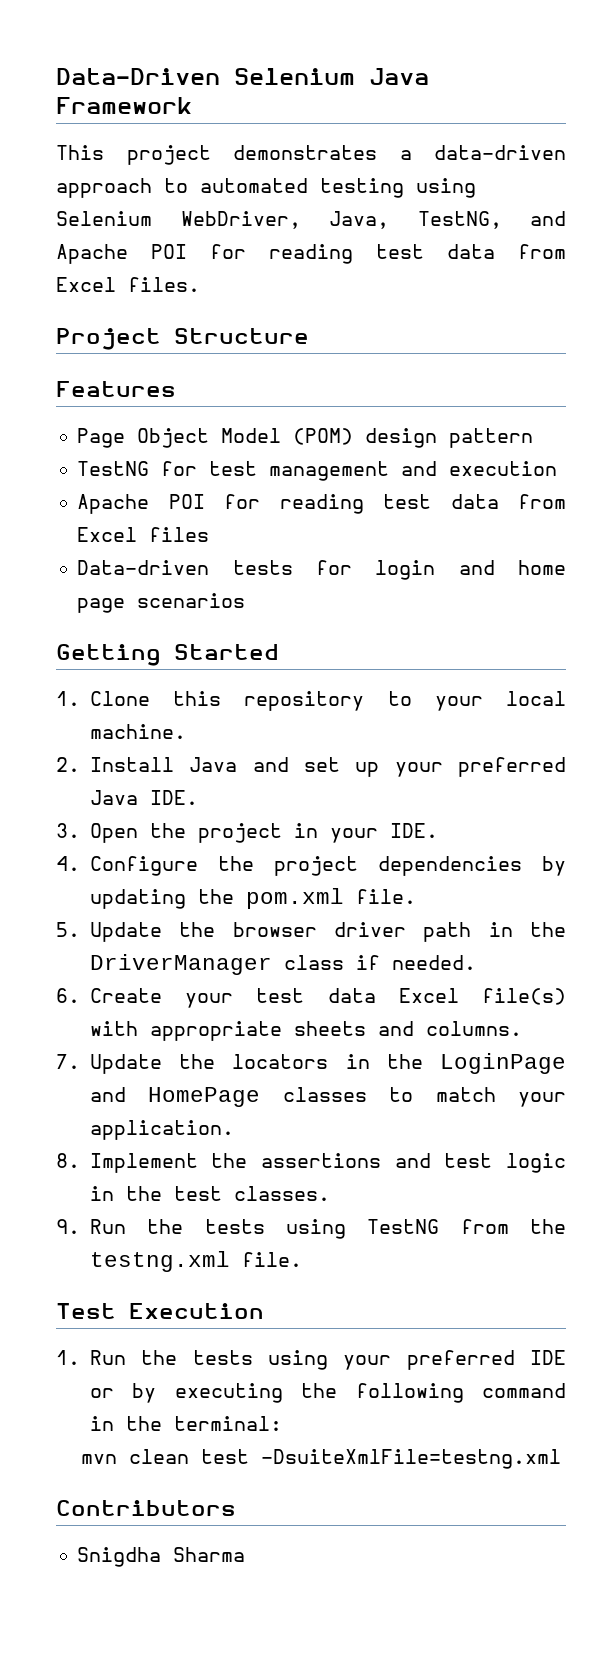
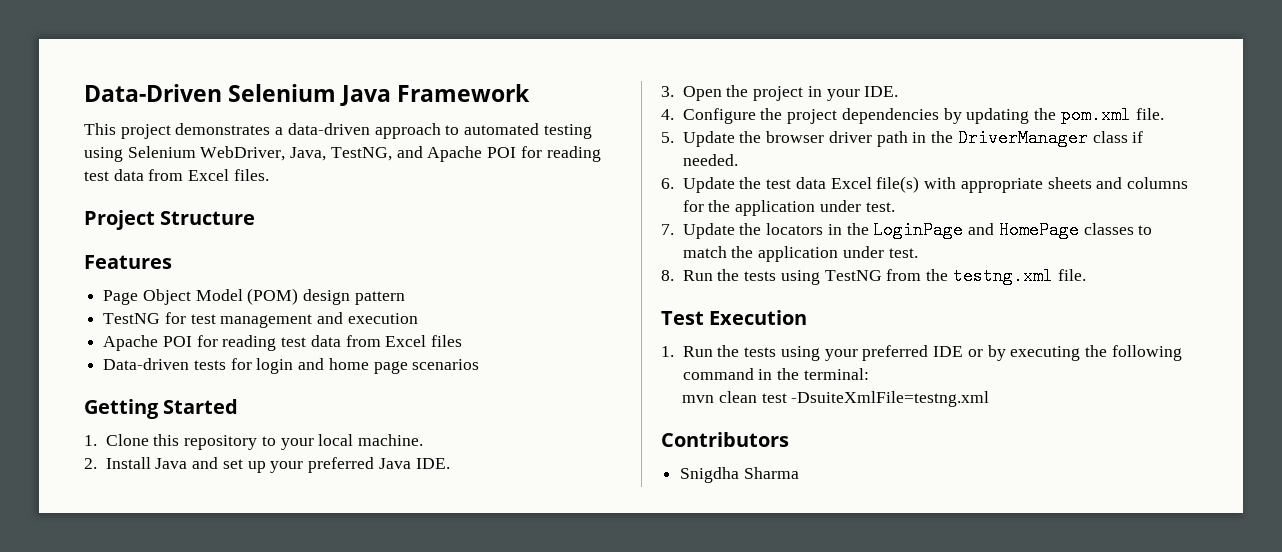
- 6. Create your test data Excel file(s) with appropriate sheets and columns.
+ 6. Update the test data Excel file(s) with appropriate sheets and columns for the application under test.
- 7. Update the locators in the LoginPage and HomePage classes to match your application.
- 8. Implement the assertions and test logic in the test classes.
- 9. Run the tests using TestNG from the testng.xml file.
+ 7. Update the locators in the LoginPage and HomePage classes to match the application under test.
+ 8. Run the tests using TestNG from the testng.xml file.

